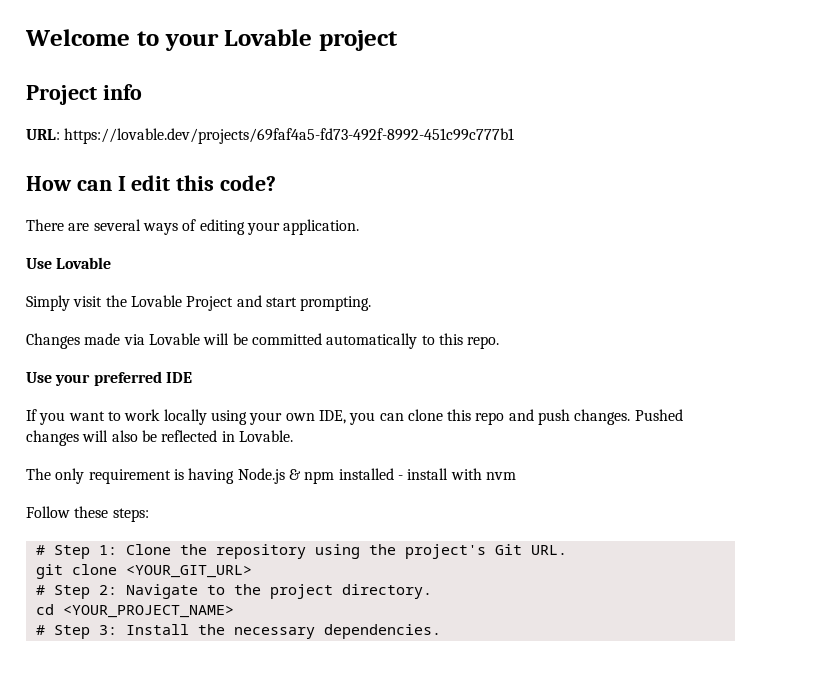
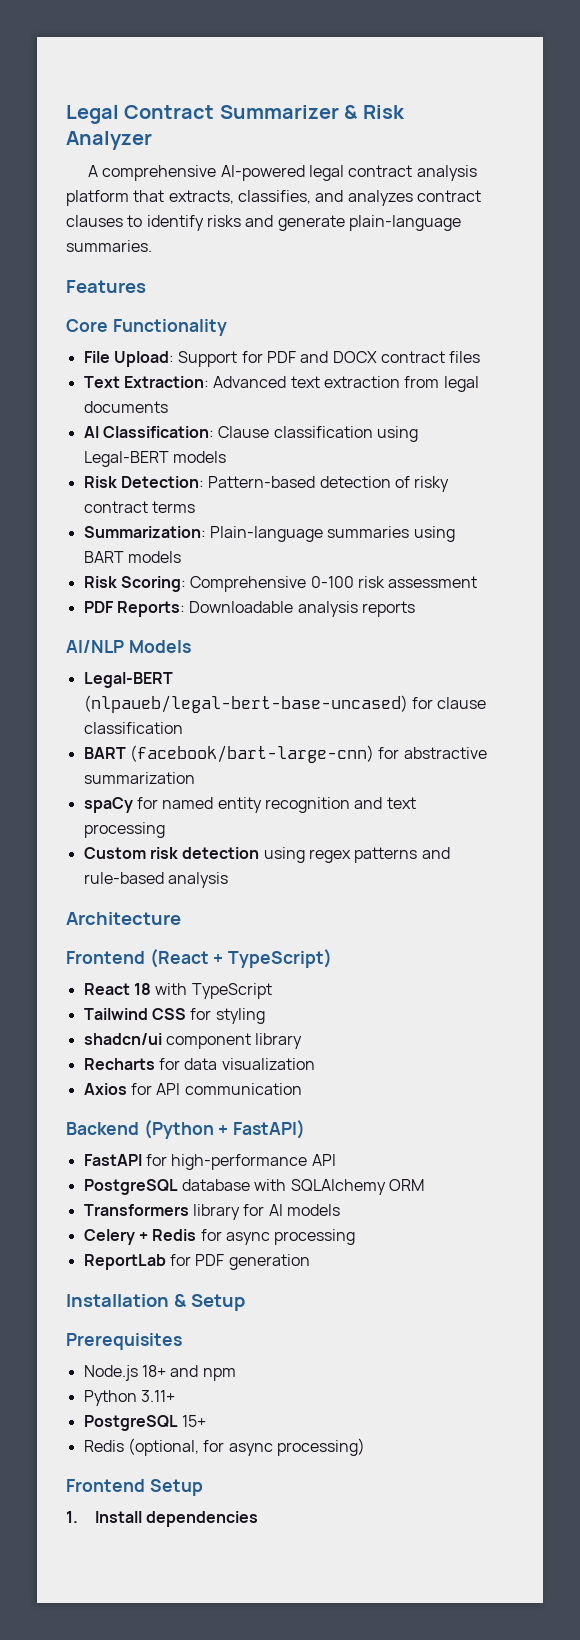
- Welcome to your Lovable project
- Project info
- URL: https://lovable.dev/projects/69faf4a5-fd73-492f-8992-451c99c777b1
- How can I edit this code?
- There are several ways of editing your application.
- Use Lovable
- Simply visit the Lovable Project and start prompting.
- Changes made via Lovable will be committed automatically to this repo.
- Use your preferred IDE
- If you want to work locally using your own IDE, you can clone this repo and push changes. Pushed changes will also be reflected in Lovable.
- The only requirement is having Node.js & npm installed - install with nvm
- Follow these steps:
- # Step 1: Clone the repository using the project's Git URL.
- git clone <YOUR_GIT_URL>
- # Step 2: Navigate to the project directory.
- cd <YOUR_PROJECT_NAME>
- # Step 3: Install the necessary dependencies.
+ Legal Contract Summarizer & Risk Analyzer
+ A comprehensive AI-powered legal contract analysis platform that extracts, classifies, and analyzes contract clauses to identify risks and generate plain-language summaries.
+ Features
+ Core Functionality
+ File Upload: Support for PDF and DOCX contract files
+ Text Extraction: Advanced text extraction from legal documents
+ AI Classification: Clause classification using Legal-BERT models
+ Risk Detection: Pattern-based detection of risky contract terms
+ Summarization: Plain-language summaries using BART models
+ Risk Scoring: Comprehensive 0-100 risk assessment
+ PDF Reports: Downloadable analysis reports
+ AI/NLP Models
+ Legal-BERT (nlpaueb/legal-bert-base-uncased) for clause classification
+ BART (facebook/bart-large-cnn) for abstractive summarization
+ spaCy for named entity recognition and text processing
+ Custom risk detection using regex patterns and rule-based analysis
+ Architecture
+ Frontend (React + TypeScript)
+ React 18 with TypeScript
+ Tailwind CSS for styling
+ shadcn/ui component library
+ Recharts for data visualization
+ Axios for API communication
+ Backend (Python + FastAPI)
+ FastAPI for high-performance API
+ PostgreSQL database with SQLAlchemy ORM
+ Transformers library for AI models
+ Celery + Redis for async processing
+ ReportLab for PDF generation
+ Installation & Setup
+ Prerequisites
+ Node.js 18+ and npm
+ Python 3.11+
+ PostgreSQL 15+
+ Redis (optional, for async processing)
+ Frontend Setup
+ 1. Install dependencies

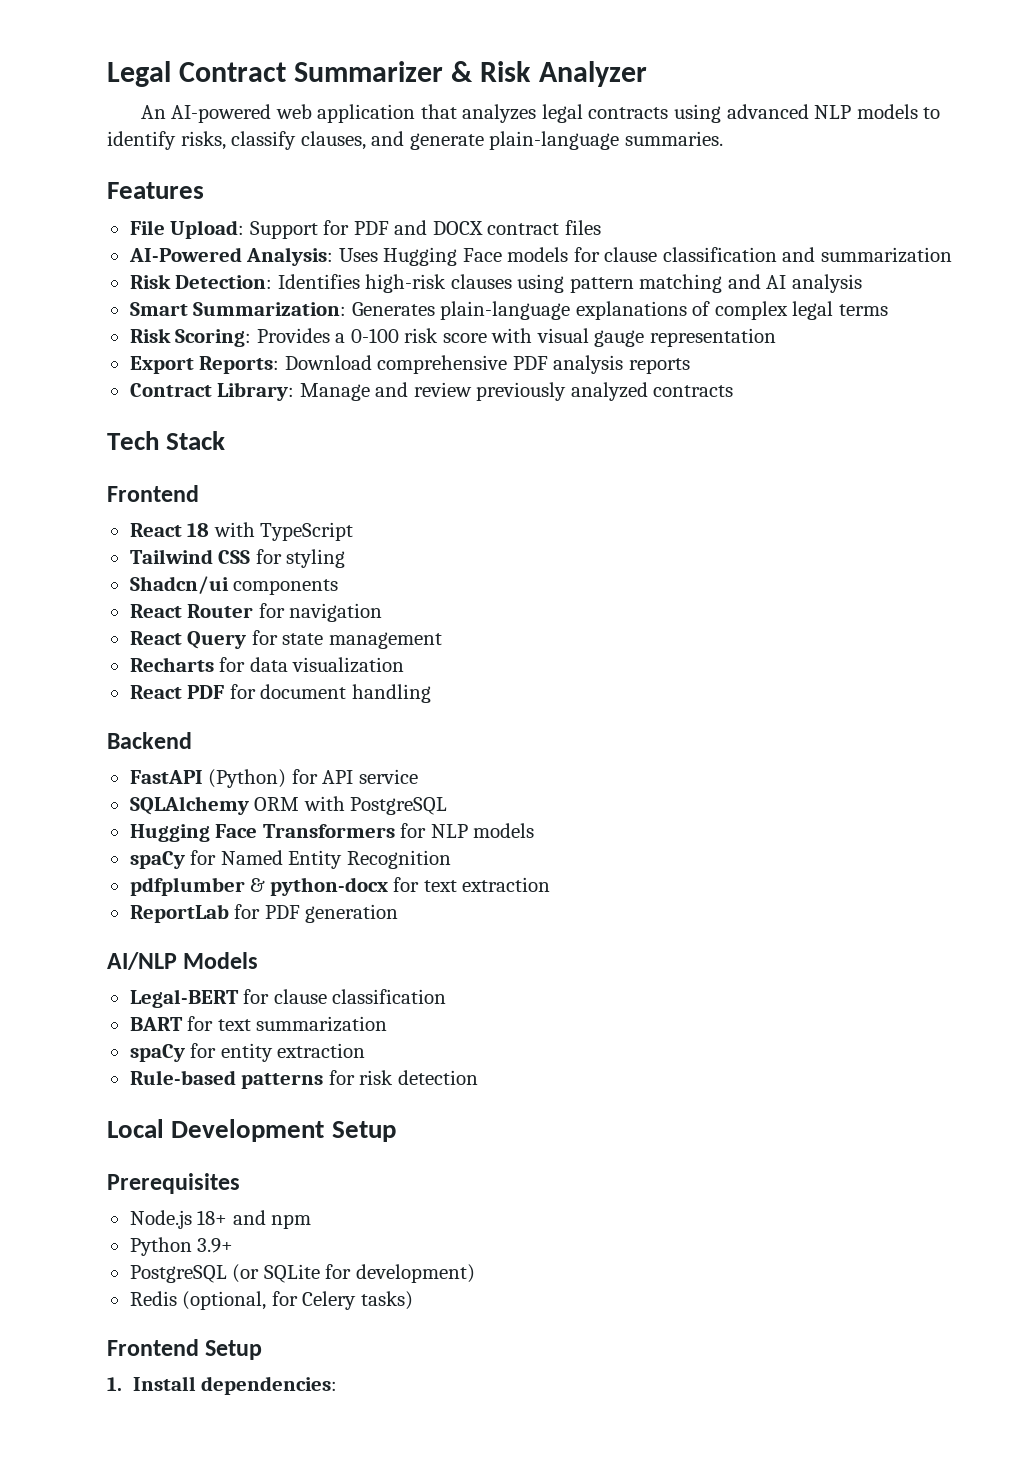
- A comprehensive AI-powered legal contract analysis platform that extracts, classifies, and analyzes contract clauses to identify risks and generate plain-language summaries.
+ An AI-powered web application that analyzes legal contracts using advanced NLP models to identify risks, classify clauses, and generate plain-language summaries.
- Core Functionality
- Text Extraction: Advanced text extraction from legal documents
- AI Classification: Clause classification using Legal-BERT models
- Risk Detection: Pattern-based detection of risky contract terms
- Summarization: Plain-language summaries using BART models
- Risk Scoring: Comprehensive 0-100 risk assessment
- PDF Reports: Downloadable analysis reports
- AI/NLP Models
- Legal-BERT (nlpaueb/legal-bert-base-uncased) for clause classification
- BART (facebook/bart-large-cnn) for abstractive summarization
- spaCy for named entity recognition and text processing
- Custom risk detection using regex patterns and rule-based analysis
- Architecture
- Frontend (React + TypeScript)
+ AI-Powered Analysis: Uses Hugging Face models for clause classification and summarization
+ Risk Detection: Identifies high-risk clauses using pattern matching and AI analysis
+ Smart Summarization: Generates plain-language explanations of complex legal terms
+ Risk Scoring: Provides a 0-100 risk score with visual gauge representation
+ Export Reports: Download comprehensive PDF analysis reports
+ Contract Library: Manage and review previously analyzed contracts
+ Tech Stack
+ Frontend
- shadcn/ui component library
+ Shadcn/ui components
+ React Router for navigation
+ React Query for state management
  Recharts for data visualization
- Axios for API communication
- Backend (Python + FastAPI)
- FastAPI for high-performance API
- PostgreSQL database with SQLAlchemy ORM
- Transformers library for AI models
- Celery + Redis for async processing
+ React PDF for document handling
+ Backend
+ FastAPI (Python) for API service
+ SQLAlchemy ORM with PostgreSQL
+ Hugging Face Transformers for NLP models
+ spaCy for Named Entity Recognition
+ pdfplumber & python-docx for text extraction
  ReportLab for PDF generation
- Installation & Setup
+ AI/NLP Models
+ Legal-BERT for clause classification
+ BART for text summarization
+ spaCy for entity extraction
+ Rule-based patterns for risk detection
+ Local Development Setup
- Python 3.11+
- PostgreSQL 15+
+ Python 3.9+
+ PostgreSQL (or SQLite for development)
- Redis (optional, for async processing)
+ Redis (optional, for Celery tasks)
- 1. Install dependencies
+ 1. Install dependencies:

